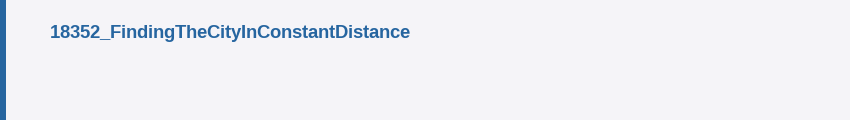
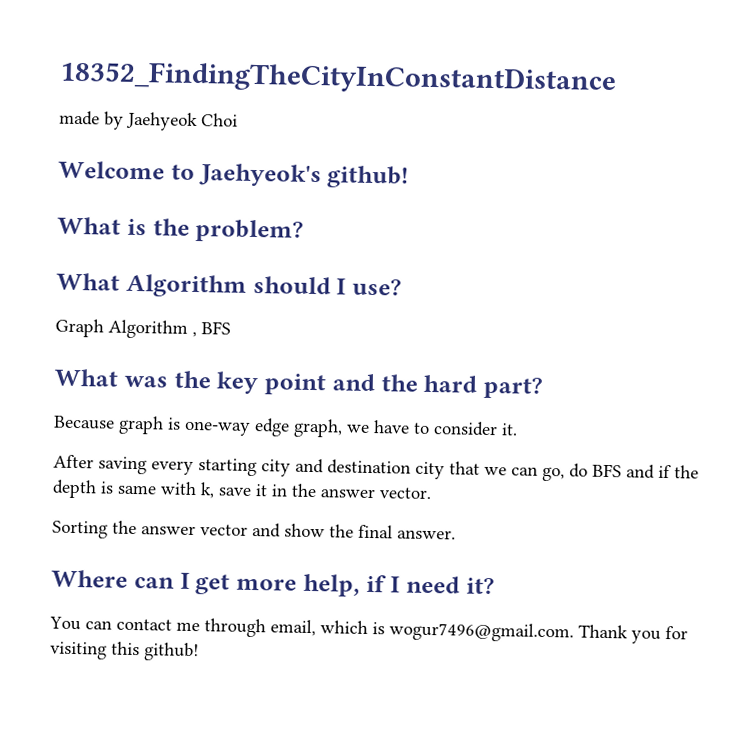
+ made by Jaehyeok Choi
+ Welcome to Jaehyeok's github!
+ What is the problem?
+ What Algorithm should I use?
+ Graph Algorithm , BFS
+ What was the key point and the hard part?
+ Because graph is one-way edge graph, we have to consider it.
+ After saving every starting city and destination city that we can go, do BFS and if the depth is same with k, save it in the answer vector.
+ Sorting the answer vector and show the final answer.
+ Where can I get more help, if I need it?
+ You can contact me through email, which is wogur7496@gmail.com. Thank you for visiting this github!

